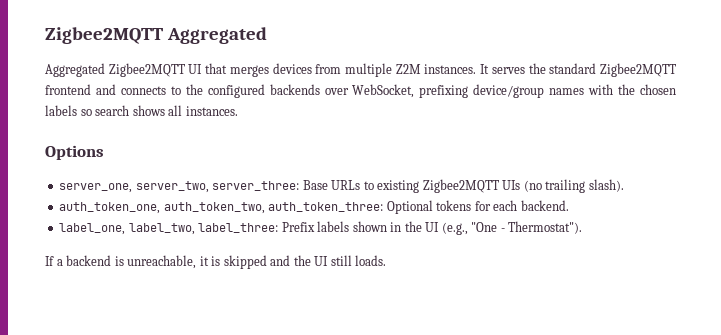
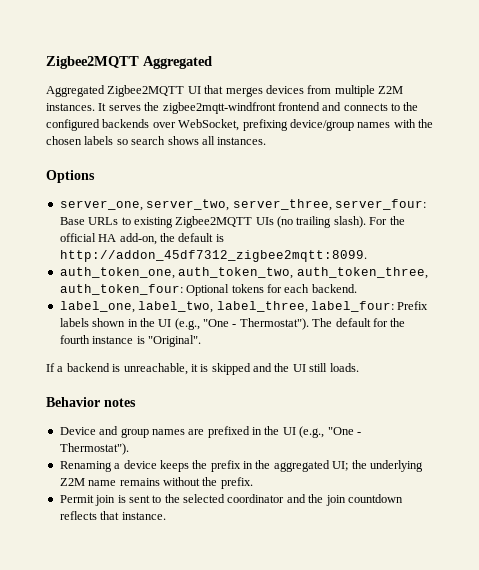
- It serves the standard Zigbee2MQTT frontend and connects to the configured backends over WebSocket, prefixing device/group names with the chosen labels so search shows all instances.
+ It serves the zigbee2mqtt-windfront frontend and connects to the configured backends over WebSocket, prefixing device/group names with the chosen labels so search shows all instances.
- server_one, server_two, server_three: Base URLs to existing Zigbee2MQTT UIs (no trailing slash).
+ server_one, server_two, server_three, server_four: Base URLs to existing Zigbee2MQTT UIs (no trailing slash). For the official HA add-on, the default is http://addon_45df7312_zigbee2mqtt:8099.
- auth_token_one, auth_token_two, auth_token_three: Optional tokens for each backend.
+ auth_token_one, auth_token_two, auth_token_three, auth_token_four: Optional tokens for each backend.
- label_one, label_two, label_three: Prefix labels shown in the UI (e.g., "One - Thermostat").
+ label_one, label_two, label_three, label_four: Prefix labels shown in the UI (e.g., "One - Thermostat"). The default for the fourth instance is "Original".
+ Behavior notes
+ Device and group names are prefixed in the UI (e.g., "One - Thermostat").
+ Renaming a device keeps the prefix in the aggregated UI; the underlying Z2M name remains without the prefix.
+ Permit join is sent to the selected coordinator and the join countdown reflects that instance.

